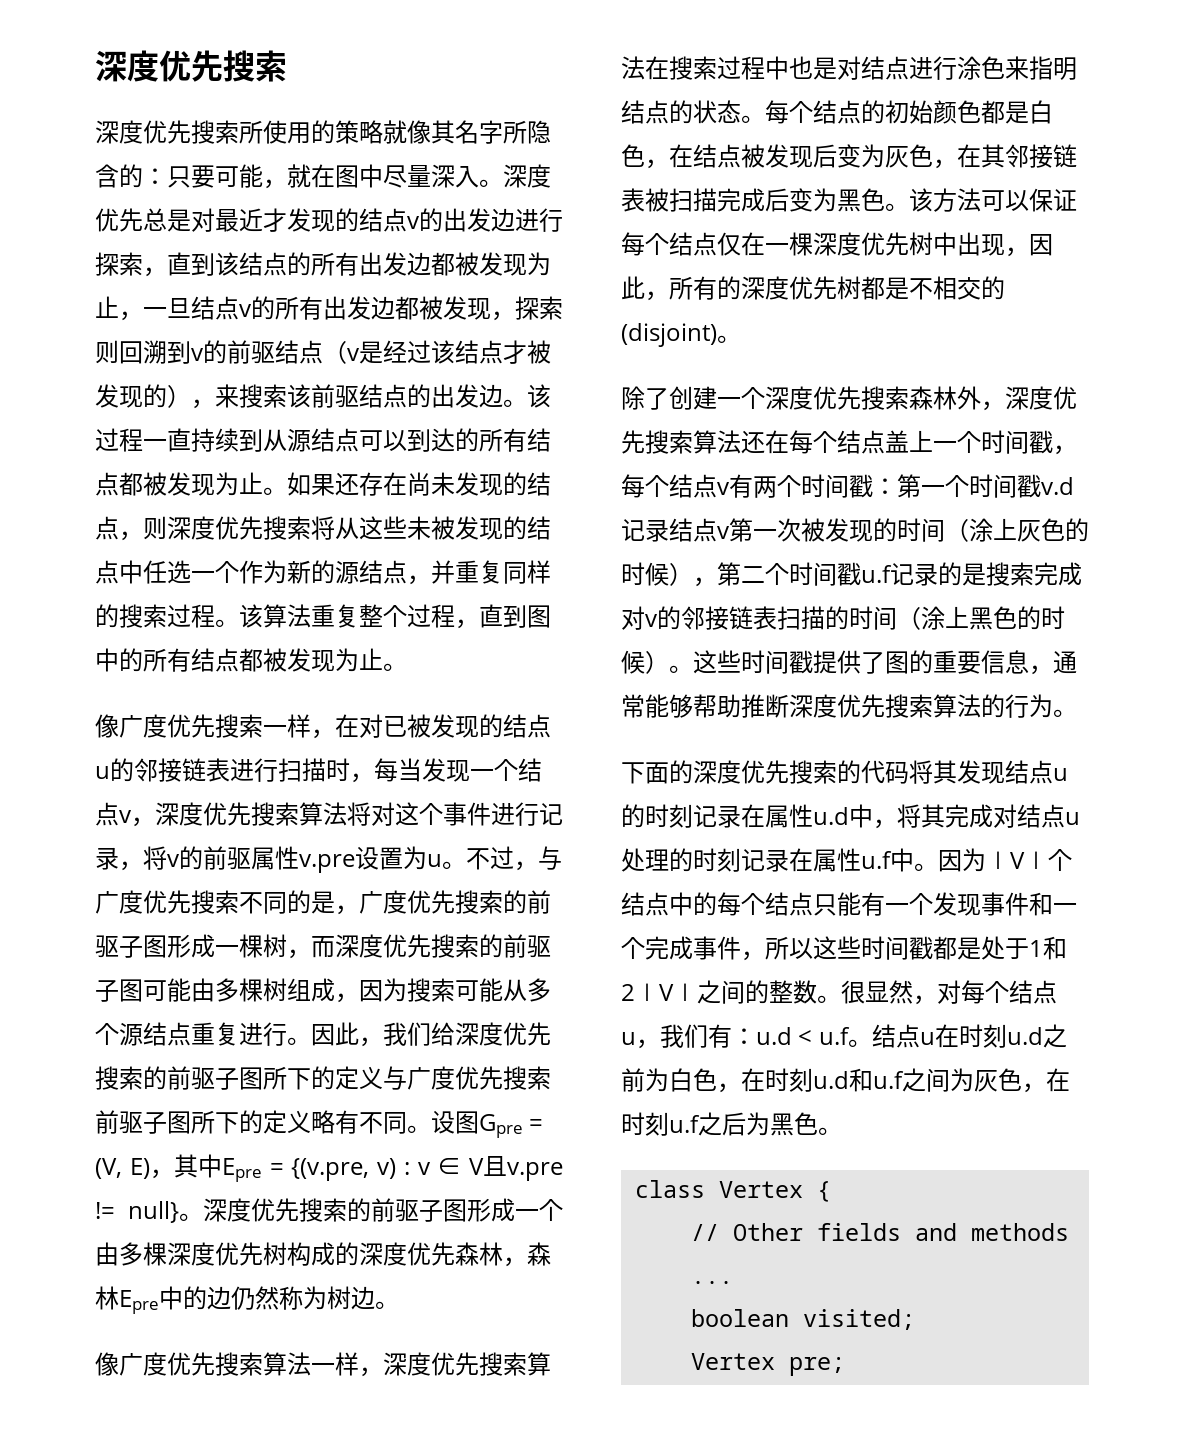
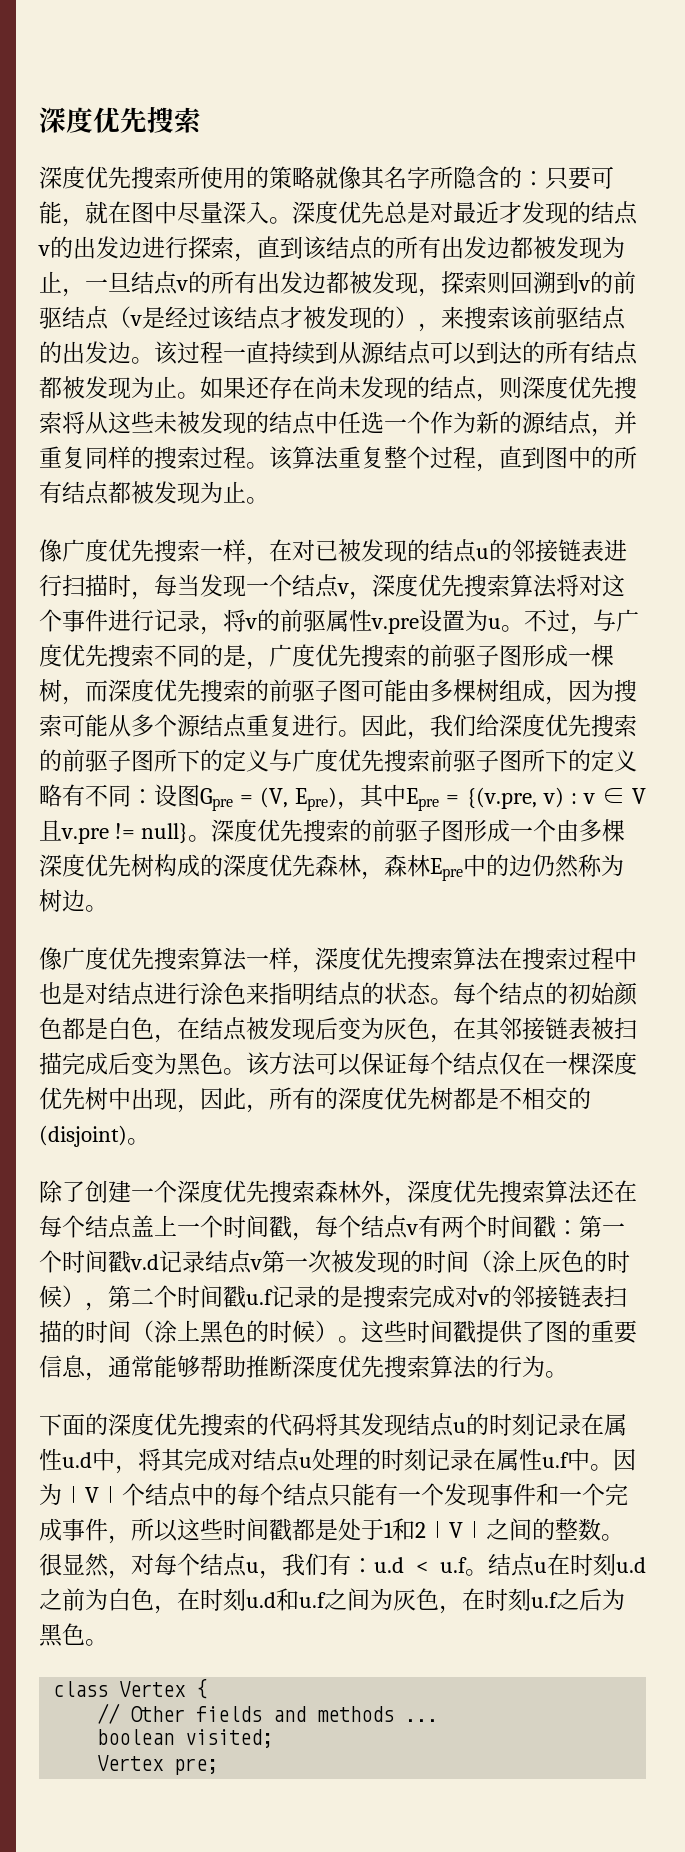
- 因此，我们给深度优先搜索的前驱子图所下的定义与广度优先搜索前驱子图所下的定义略有不同。设图Gpre = (V, E)，其中Epre = {(v.pre, v) : v ∈ V且v.pre != null}。
+ 因此，我们给深度优先搜索的前驱子图所下的定义与广度优先搜索前驱子图所下的定义略有不同：设图Gpre = (V, Epre)，其中Epre = {(v.pre, v) : v ∈ V且v.pre != null}。

